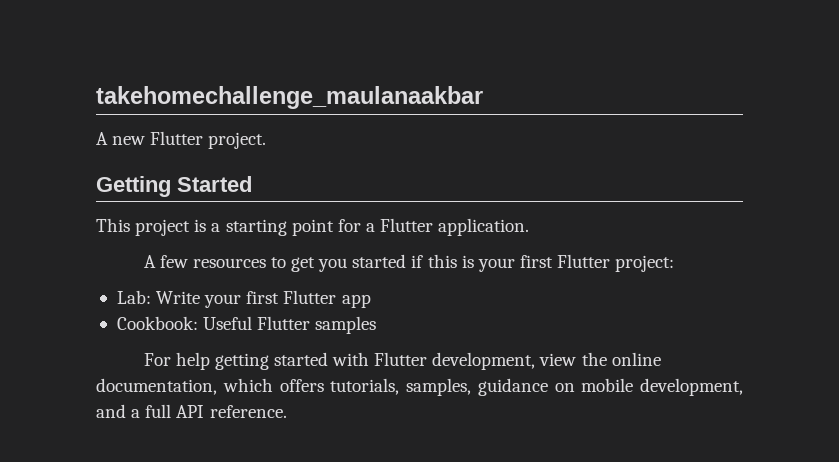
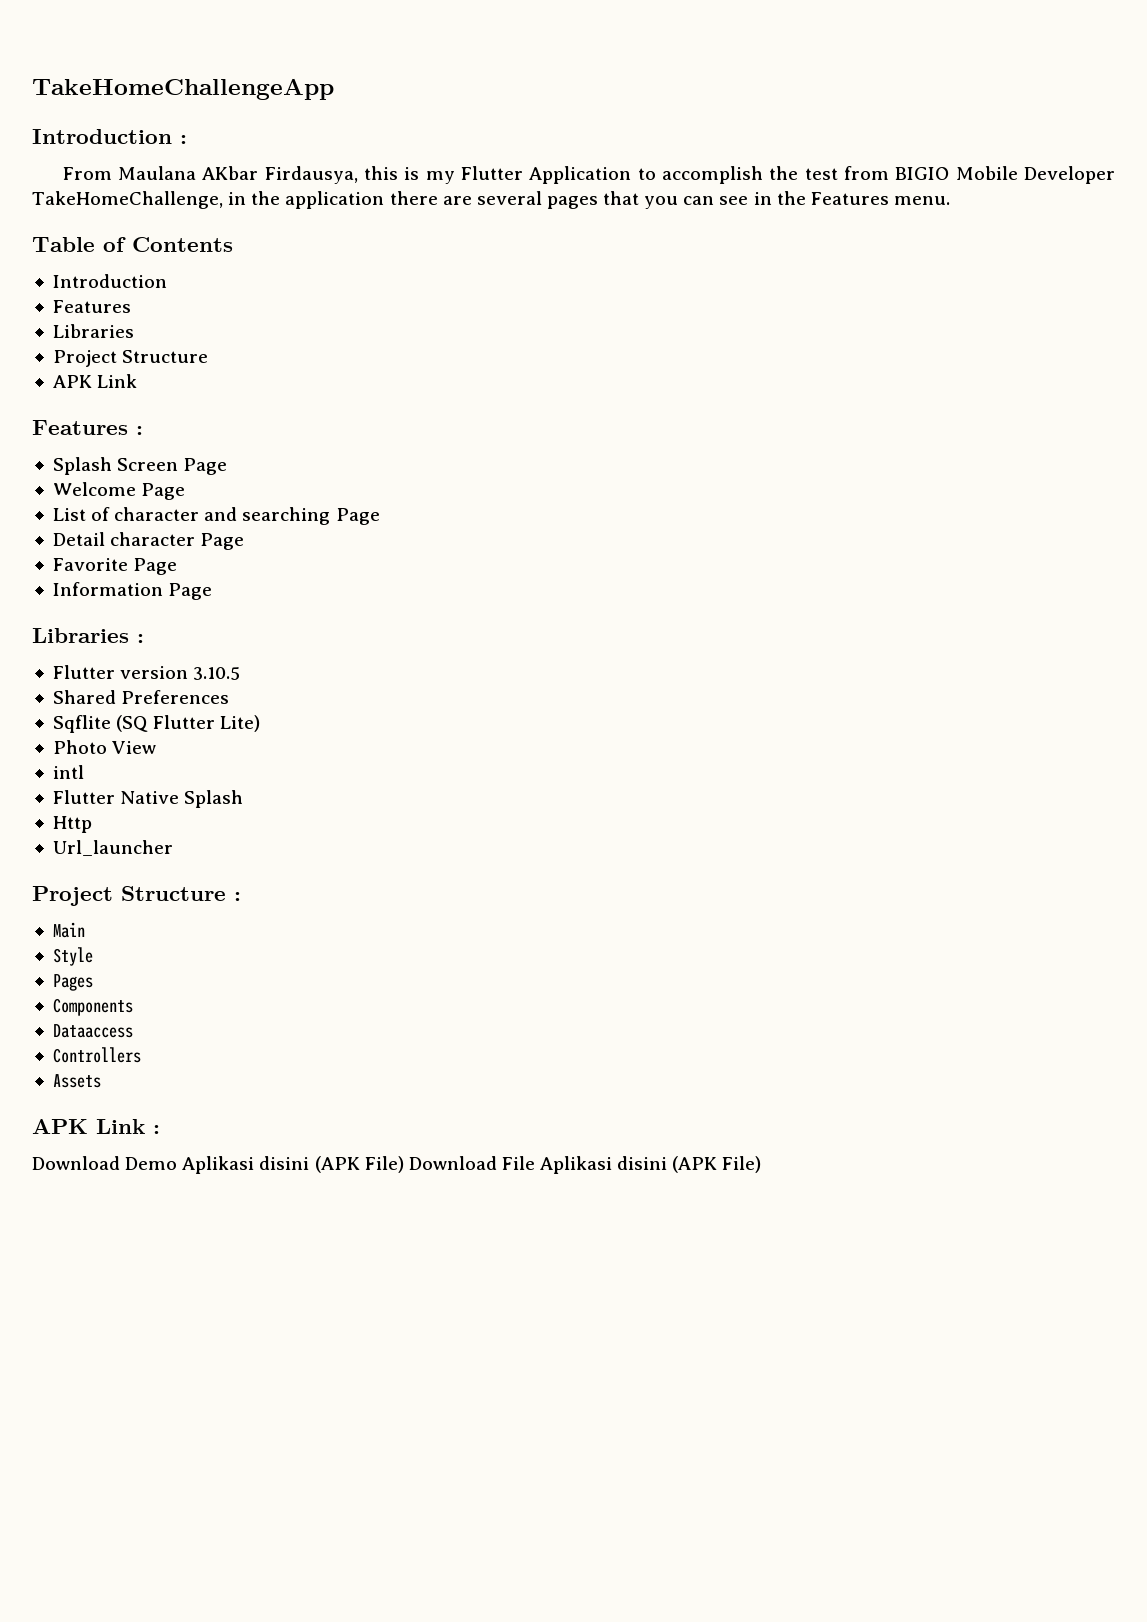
- takehomechallenge_maulanaakbar
- A new Flutter project.
- Getting Started
- This project is a starting point for a Flutter application.
- A few resources to get you started if this is your first Flutter project:
- Lab: Write your first Flutter app
- Cookbook: Useful Flutter samples
- For help getting started with Flutter development, view the online documentation, which offers tutorials, samples, guidance on mobile development, and a full API reference.
+ TakeHomeChallengeApp
+ Introduction :
+ From Maulana AKbar Firdausya, this is my Flutter Application to accomplish the test from BIGIO Mobile Developer TakeHomeChallenge, in the application there are several pages that you can see in the Features menu.
+ Table of Contents
+ Introduction
+ Features
+ Libraries
+ Project Structure
+ APK Link
+ Features :
+ Splash Screen Page
+ Welcome Page
+ List of character and searching Page
+ Detail character Page
+ Favorite Page
+ Information Page
+ Libraries :
+ Flutter version 3.10.5
+ Shared Preferences
+ Sqflite (SQ Flutter Lite)
+ Photo View
+ intl
+ Flutter Native Splash
+ Http
+ Url_launcher
+ Project Structure :
+ Main
+ Style
+ Pages
+ Components
+ Dataaccess
+ Controllers
+ Assets
+ APK Link :
+ Download Demo Aplikasi disini (APK File) Download File Aplikasi disini (APK File)

